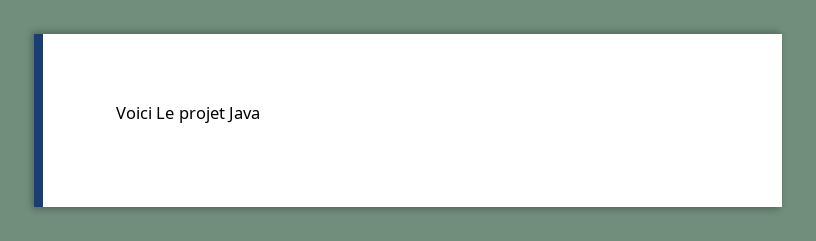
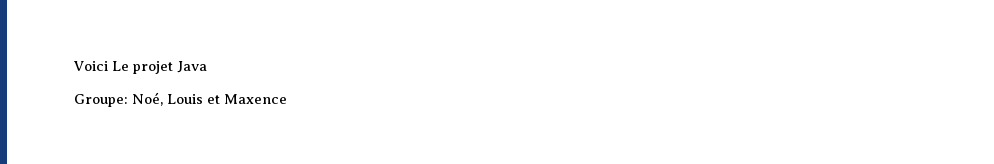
+ Groupe: Noé, Louis et Maxence

